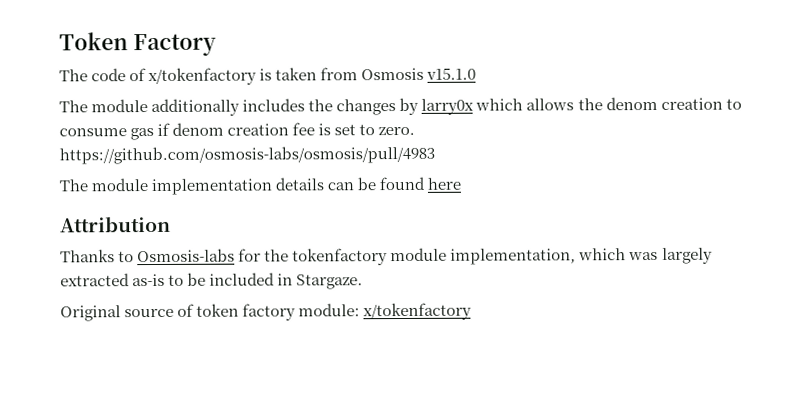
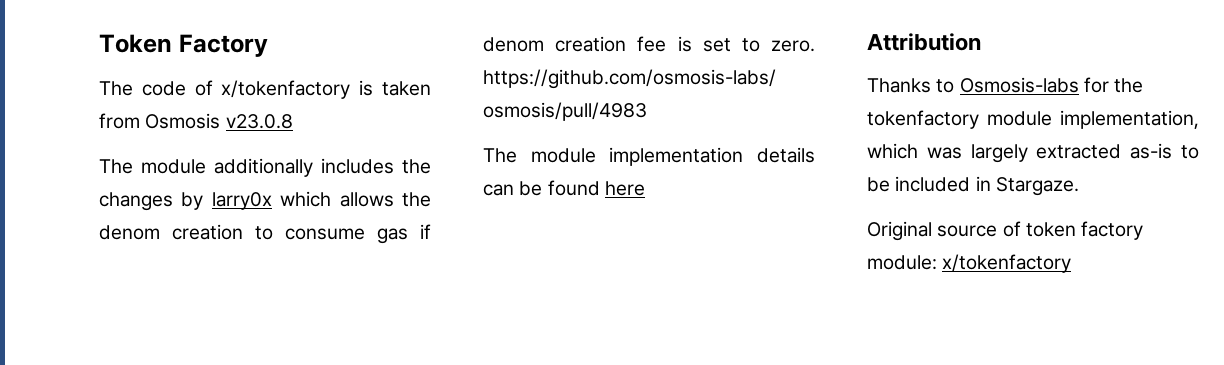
- The code of x/tokenfactory is taken from Osmosis v15.1.0
+ The code of x/tokenfactory is taken from Osmosis v23.0.8

